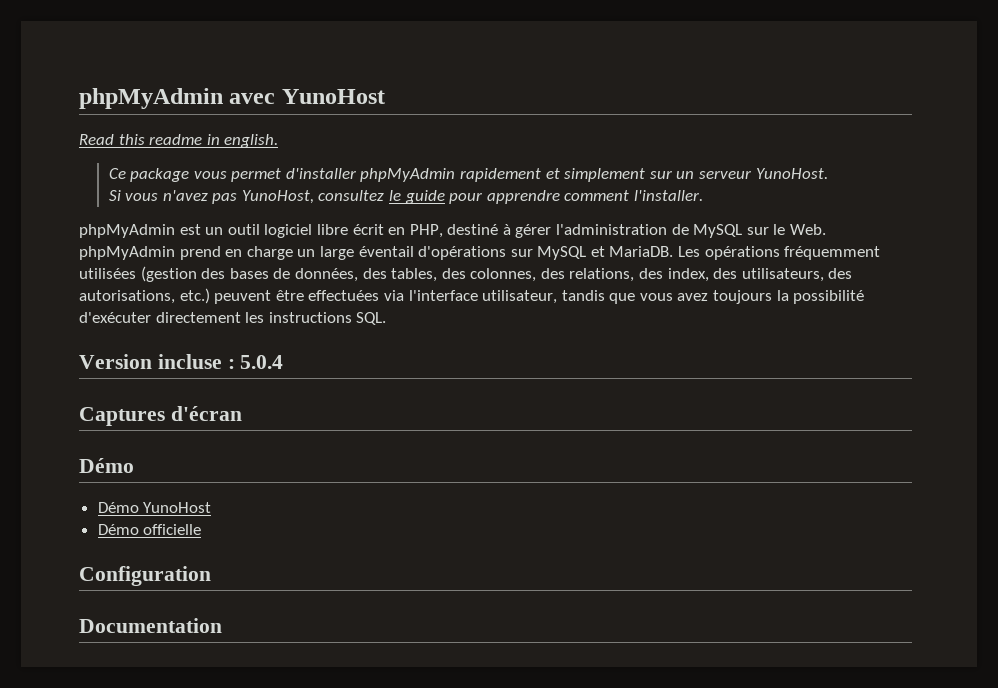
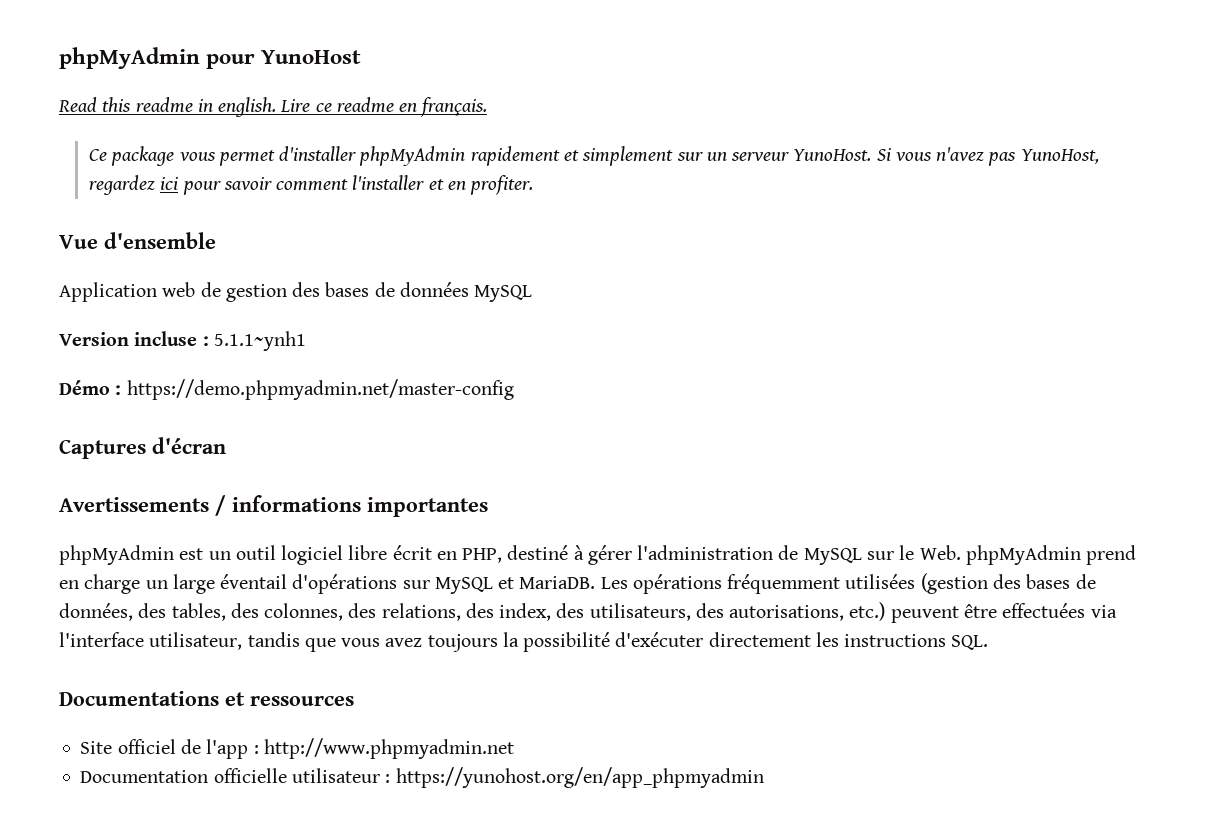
- phpMyAdmin avec YunoHost
+ phpMyAdmin pour YunoHost
+ Lire ce readme en français.
- Ce package vous permet d'installer phpMyAdmin rapidement et simplement sur un serveur YunoHost.
- Si vous n'avez pas YunoHost, consultez le guide pour apprendre comment l'installer.
+ Ce package vous permet d'installer phpMyAdmin rapidement et simplement sur un serveur YunoHost. Si vous n'avez pas YunoHost, regardez ici pour savoir comment l'installer et en profiter.
+ Vue d'ensemble
+ Application web de gestion des bases de données MySQL
+ Version incluse : 5.1.1~ynh1
+ Démo : https://demo.phpmyadmin.net/master-config
+ Captures d'écran
+ Avertissements / informations importantes
- Version incluse : 5.0.4
- Captures d'écran
- Démo
- Démo YunoHost
- Démo officielle
- Configuration
- Documentation
+ Documentations et ressources
+ Site officiel de l'app : http://www.phpmyadmin.net
+ Documentation officielle utilisateur : https://yunohost.org/en/app_phpmyadmin

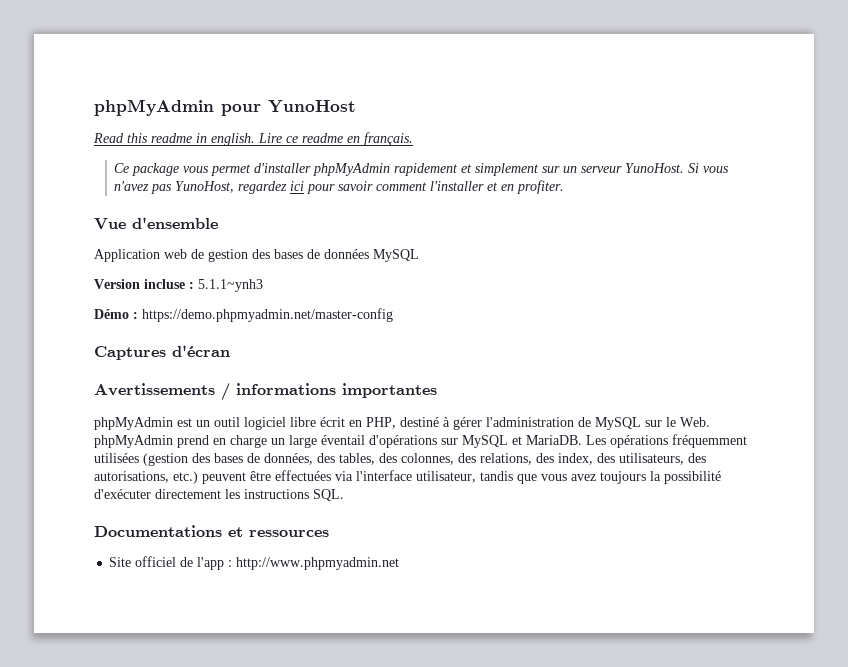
- Version incluse : 5.1.1~ynh1
+ Version incluse : 5.1.1~ynh3
- Documentation officielle utilisateur : https://yunohost.org/en/app_phpmyadmin

